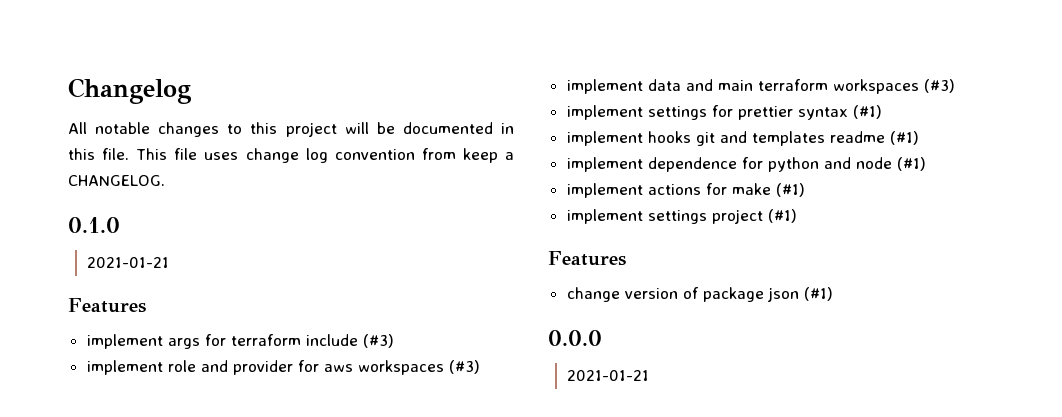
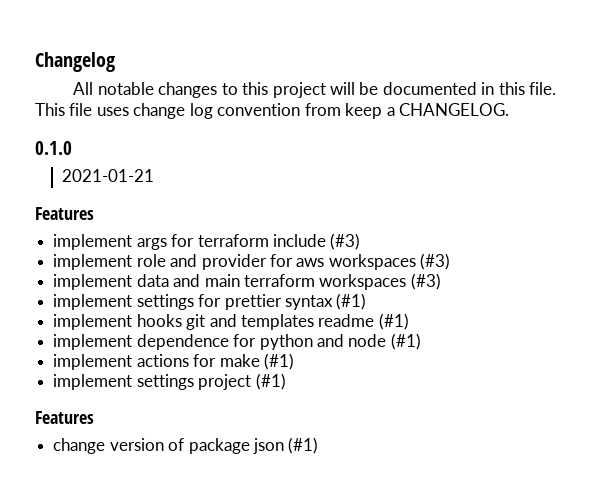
- 0.0.0
- 2021-01-21

